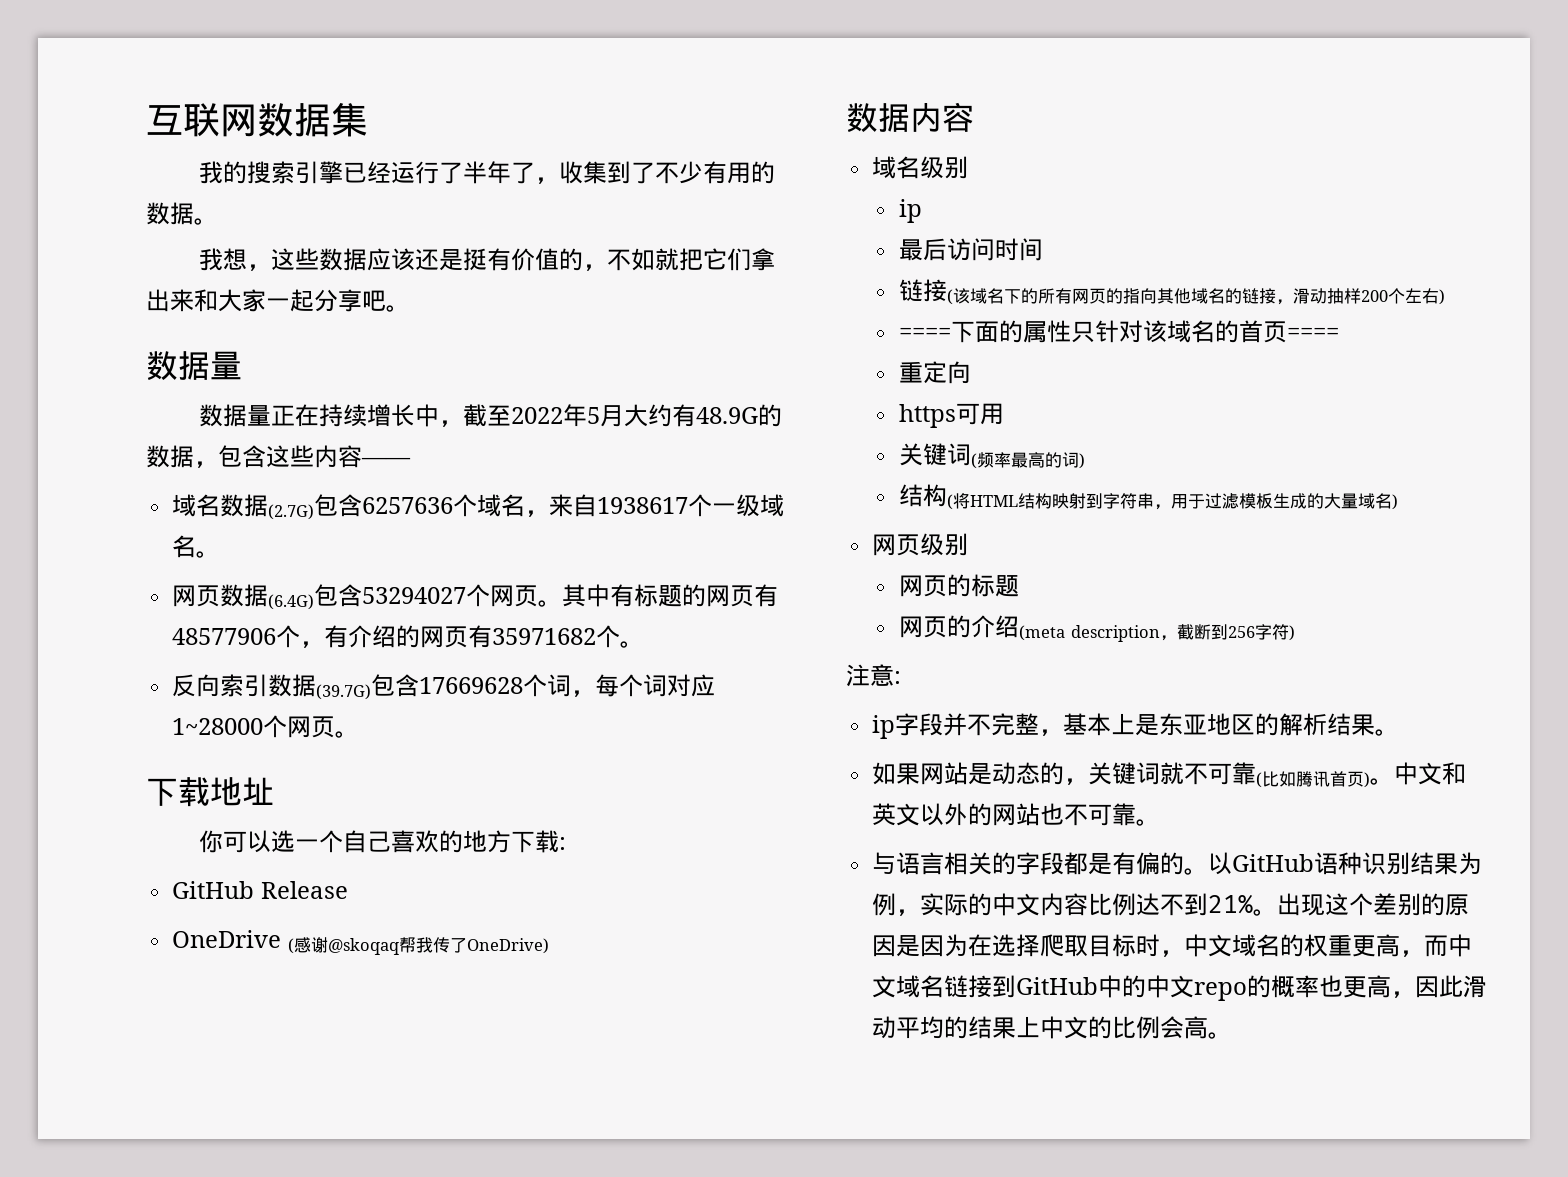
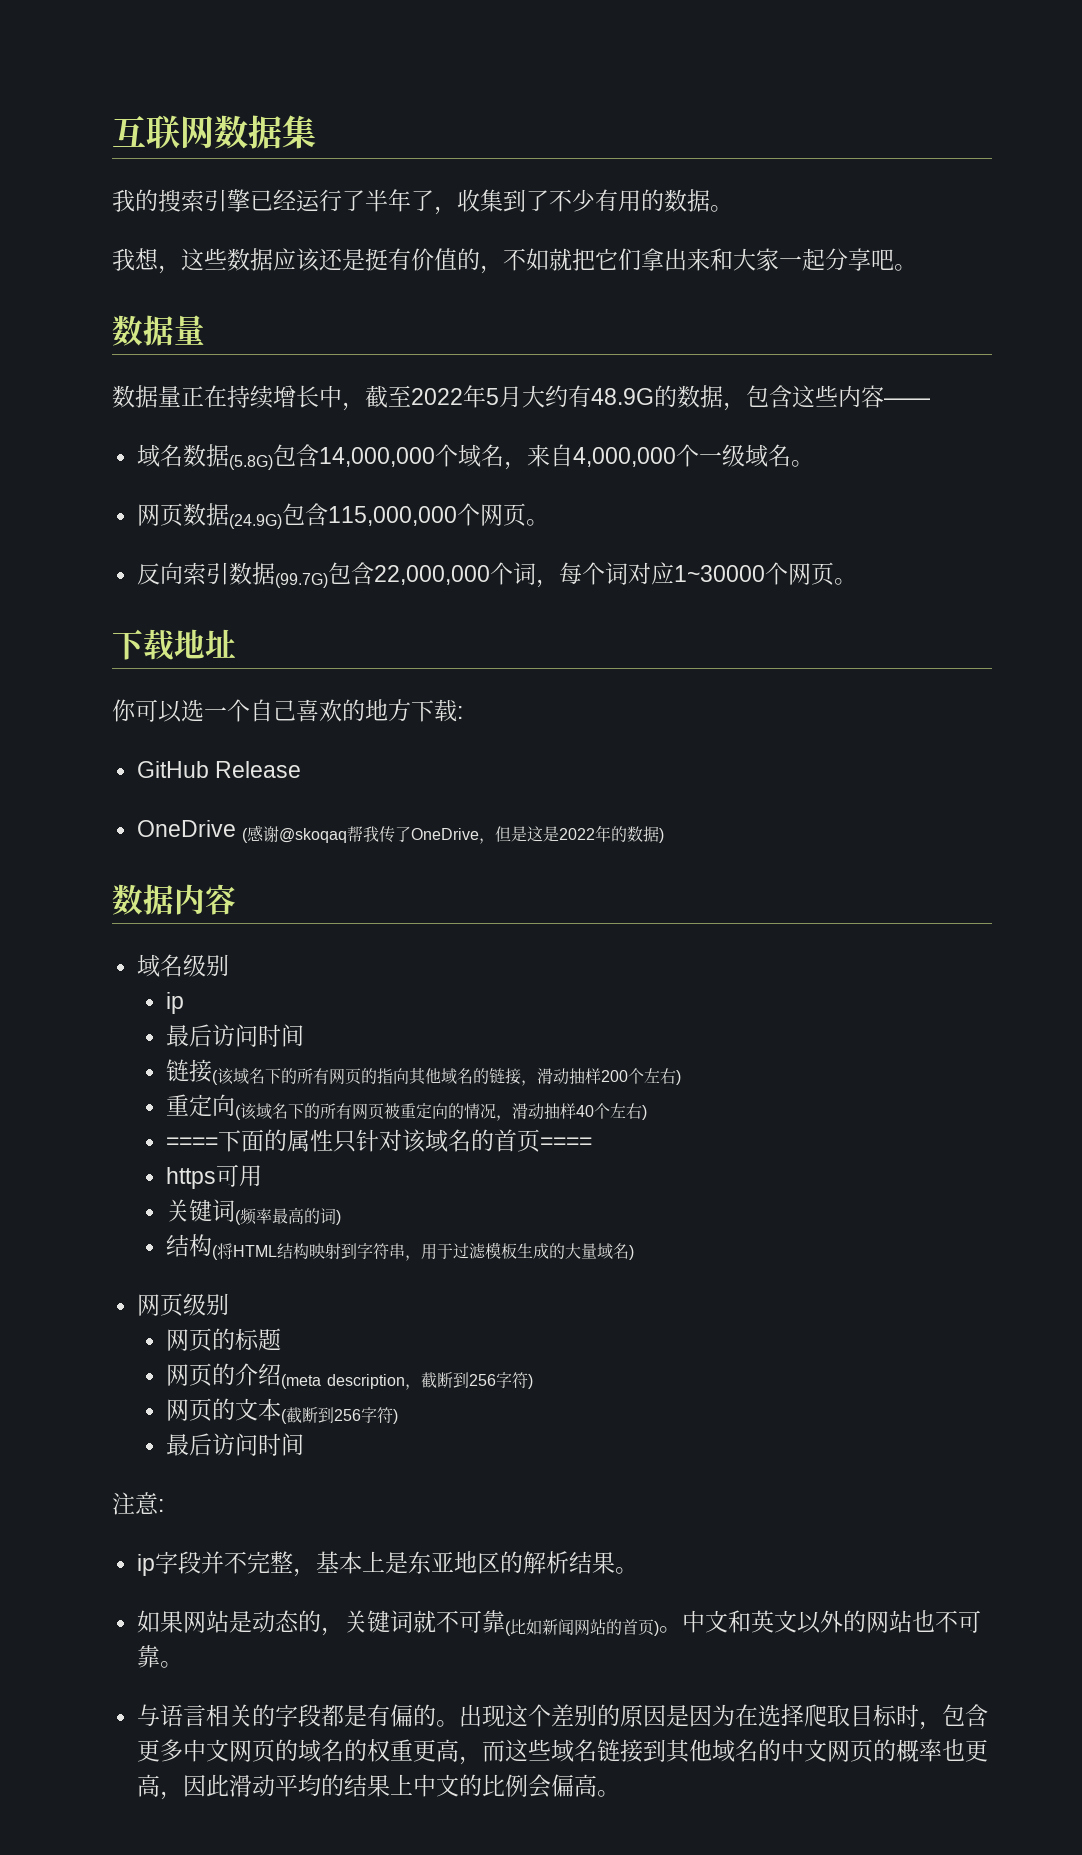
- 域名数据(2.7G)包含6257636个域名，来自1938617个一级域名。
+ 域名数据(5.8G)包含14,000,000个域名，来自4,000,000个一级域名。
- 网页数据(6.4G)包含53294027个网页。其中有标题的网页有48577906个，有介绍的网页有35971682个。
+ 网页数据(24.9G)包含115,000,000个网页。
- 反向索引数据(39.7G)包含17669628个词，每个词对应1~28000个网页。
+ 反向索引数据(99.7G)包含22,000,000个词，每个词对应1~30000个网页。
- OneDrive (感谢@skoqaq帮我传了OneDrive)
+ OneDrive (感谢@skoqaq帮我传了OneDrive，但是这是2022年的数据)
+ 重定向(该域名下的所有网页被重定向的情况，滑动抽样40个左右)
- 重定向
+ 网页的文本(截断到256字符)
+ 最后访问时间
- 如果网站是动态的，关键词就不可靠(比如腾讯首页)。
+ 如果网站是动态的，关键词就不可靠(比如新闻网站的首页)。
- 以GitHub语种识别结果为例，实际的中文内容比例达不到21%。
- 出现这个差别的原因是因为在选择爬取目标时，中文域名的权重更高，而中文域名链接到GitHub中的中文repo的概率也更高，因此滑动平均的结果上中文的比例会高。
+ 出现这个差别的原因是因为在选择爬取目标时，包含更多中文网页的域名的权重更高，而这些域名链接到其他域名的中文网页的概率也更高，因此滑动平均的结果上中文的比例会偏高。

